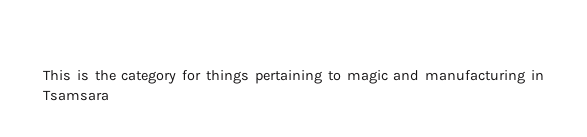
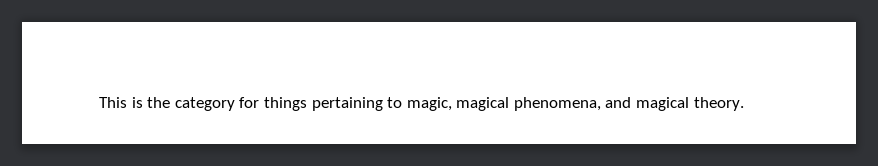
- This is the category for things pertaining to magic and manufacturing in Tsamsara
+ This is the category for things pertaining to magic, magical phenomena, and magical theory.

